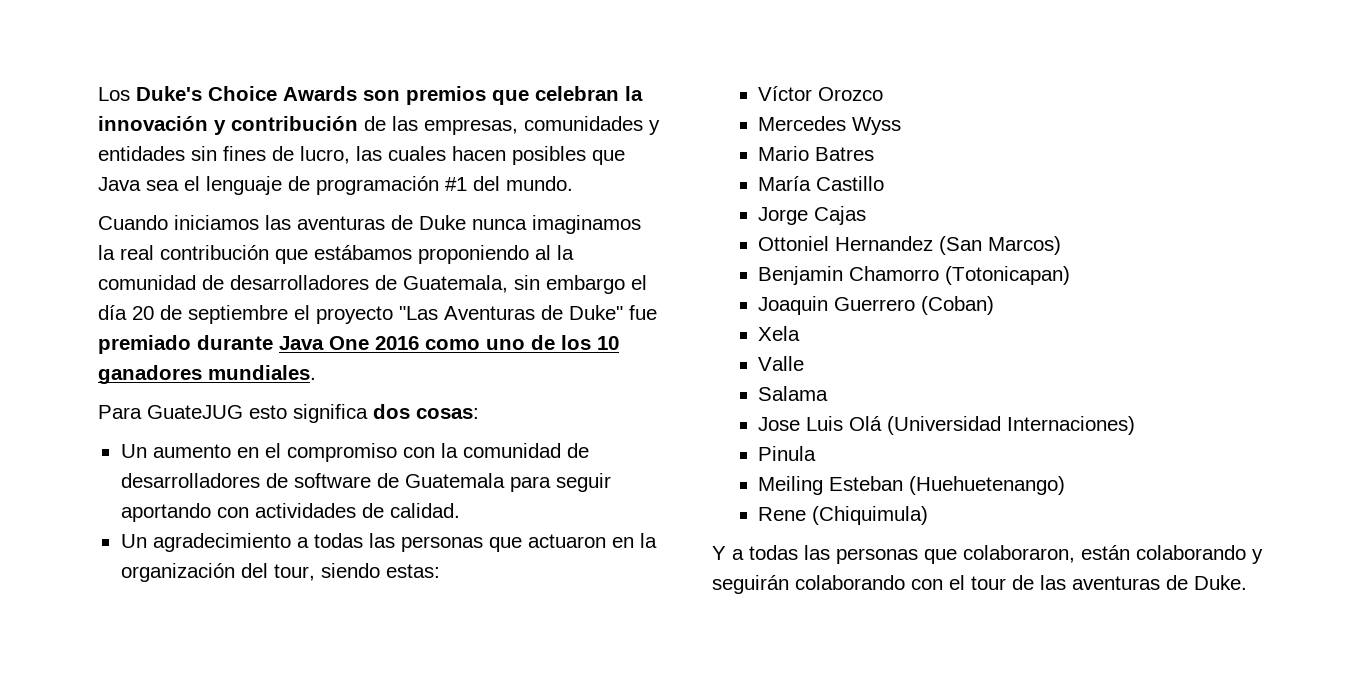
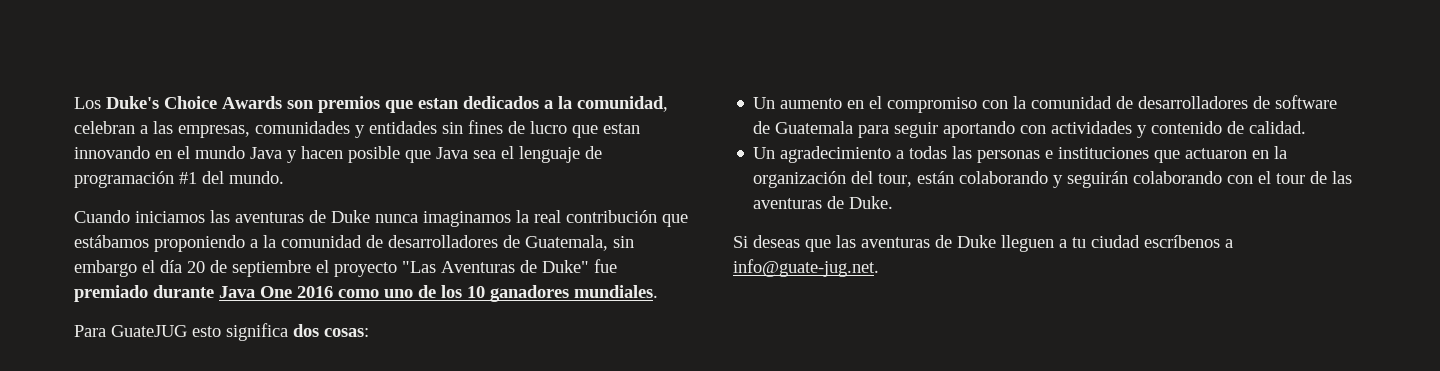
- Los Duke's Choice Awards son premios que celebran la innovación y contribución de las empresas, comunidades y entidades sin fines de lucro, las cuales hacen posibles que Java sea el lenguaje de programación #1 del mundo.
+ Los Duke's Choice Awards son premios que estan dedicados a la comunidad, celebran a las empresas, comunidades y entidades sin fines de lucro que estan innovando en el mundo Java y hacen posible que Java sea el lenguaje de programación #1 del mundo.
- Cuando iniciamos las aventuras de Duke nunca imaginamos la real contribución que estábamos proponiendo al la comunidad de desarrolladores de Guatemala, sin embargo el día 20 de septiembre el proyecto "Las Aventuras de Duke" fue premiado durante Java One 2016 como uno de los 10 ganadores mundiales.
+ Cuando iniciamos las aventuras de Duke nunca imaginamos la real contribución que estábamos proponiendo a la comunidad de desarrolladores de Guatemala, sin embargo el día 20 de septiembre el proyecto "Las Aventuras de Duke" fue premiado durante Java One 2016 como uno de los 10 ganadores mundiales.
- Un aumento en el compromiso con la comunidad de desarrolladores de software de Guatemala para seguir aportando con actividades de calidad.
+ Un aumento en el compromiso con la comunidad de desarrolladores de software de Guatemala para seguir aportando con actividades y contenido de calidad.
- Un agradecimiento a todas las personas que actuaron en la organización del tour, siendo estas:
- Víctor Orozco
- Mercedes Wyss
- Mario Batres
- María Castillo
- Jorge Cajas
- Ottoniel Hernandez (San Marcos)
- Benjamin Chamorro (Totonicapan)
- Joaquin Guerrero (Coban)
- Xela
- Valle
- Salama
- Jose Luis Olá (Universidad Internaciones)
- Pinula
- Meiling Esteban (Huehuetenango)
- Rene (Chiquimula)
- Y a todas las personas que colaboraron, están colaborando y seguirán colaborando con el tour de las aventuras de Duke.
+ Un agradecimiento a todas las personas e instituciones que actuaron en la organización del tour, están colaborando y seguirán colaborando con el tour de las aventuras de Duke.
+ Si deseas que las aventuras de Duke lleguen a tu ciudad escríbenos a info@guate-jug.net.

